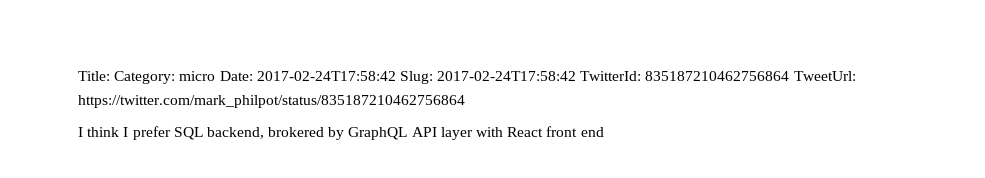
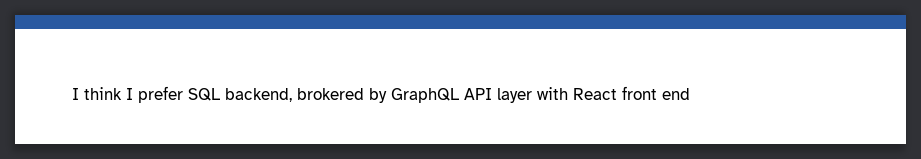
- Title: Category: micro Date: 2017-02-24T17:58:42 Slug: 2017-02-24T17:58:42 TwitterId: 835187210462756864 TweetUrl: https://twitter.com/mark_philpot/status/835187210462756864

